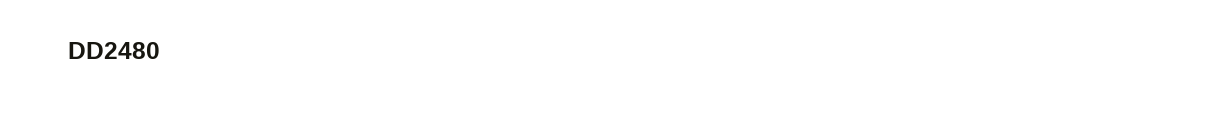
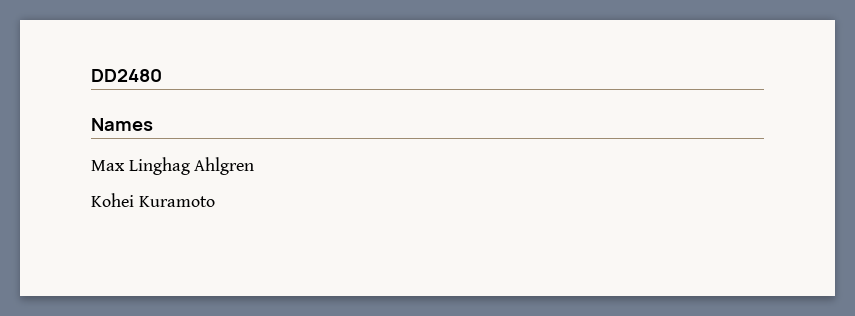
+ Names
+ Max Linghag Ahlgren
+ Kohei Kuramoto

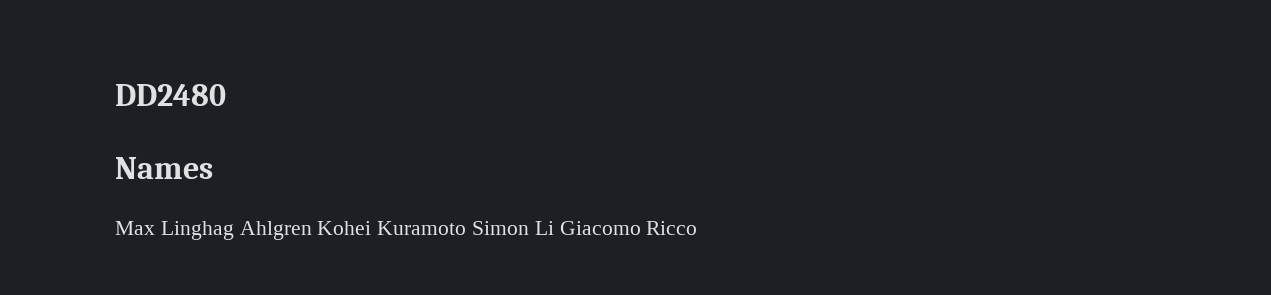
- Max Linghag Ahlgren
- Kohei Kuramoto
+ Max Linghag Ahlgren Kohei Kuramoto Simon Li Giacomo Ricco

